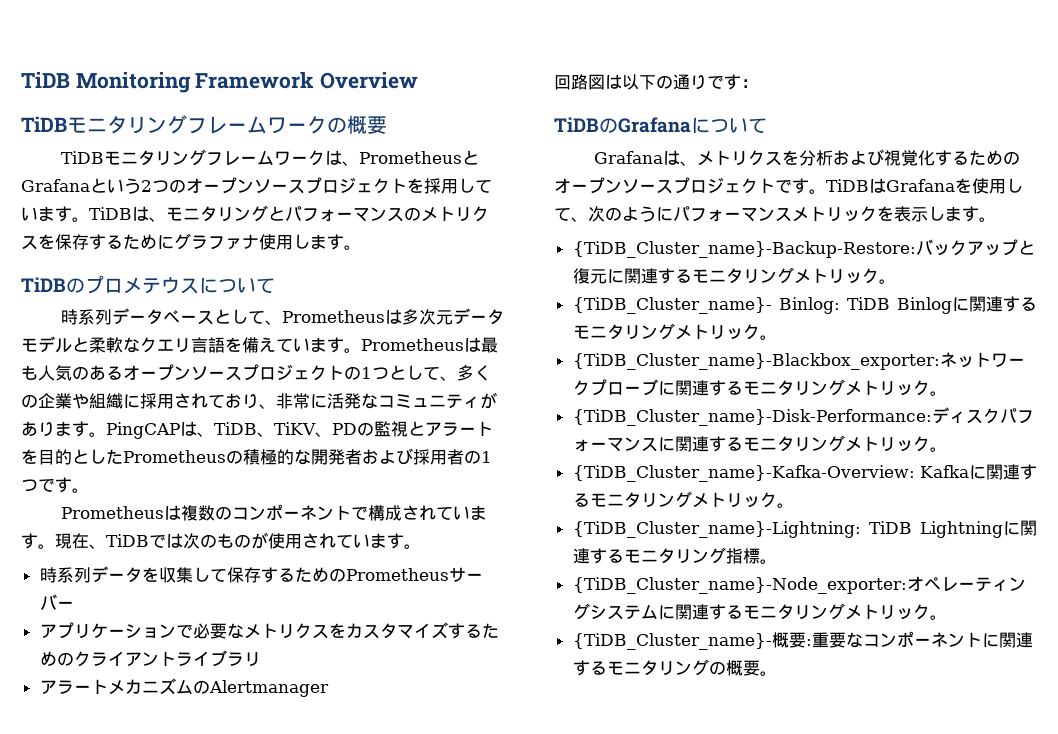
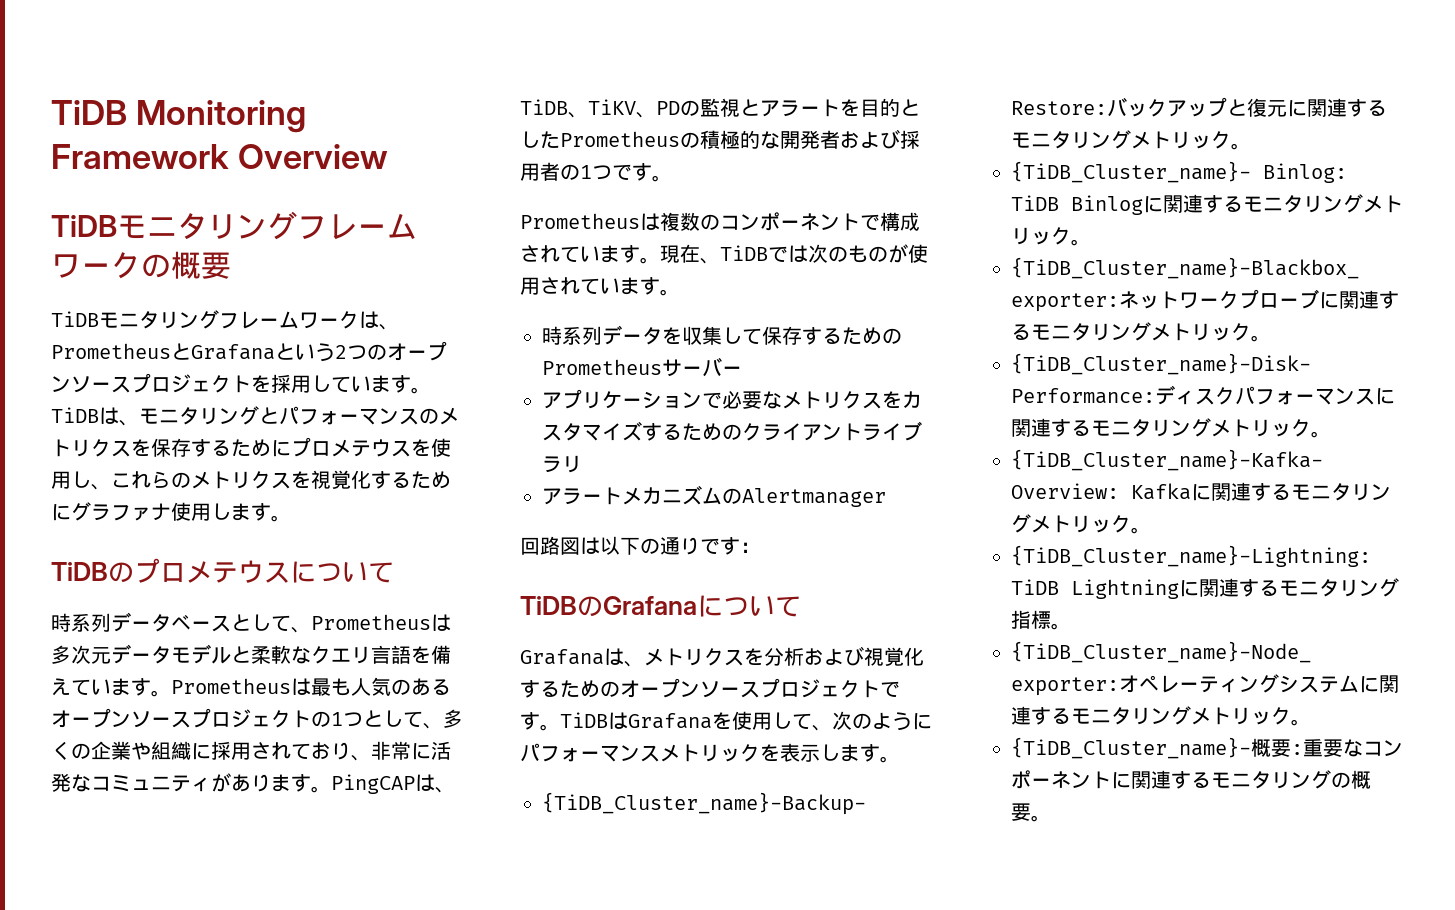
- TiDBは、モニタリングとパフォーマンスのメトリクスを保存するためにグラファナ使用します。
+ TiDBは、モニタリングとパフォーマンスのメトリクスを保存するためにプロメテウスを使用し、これらのメトリクスを視覚化するためにグラファナ使用します。

